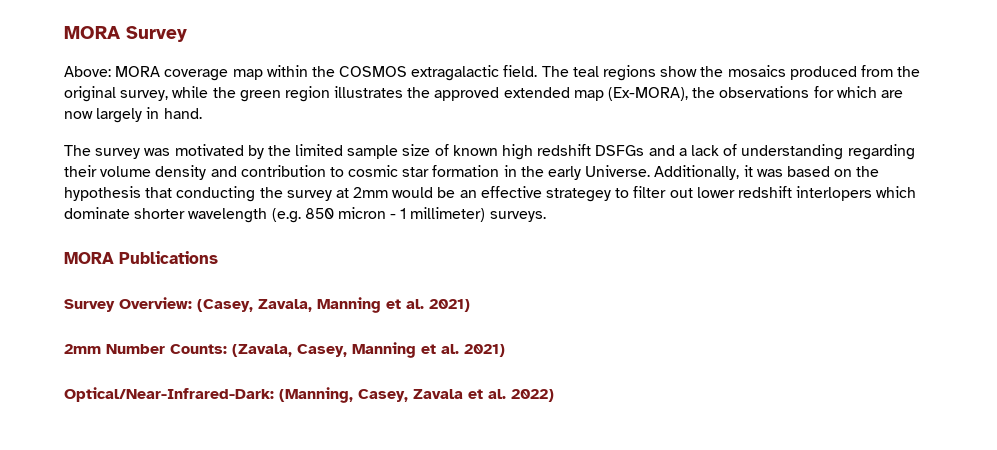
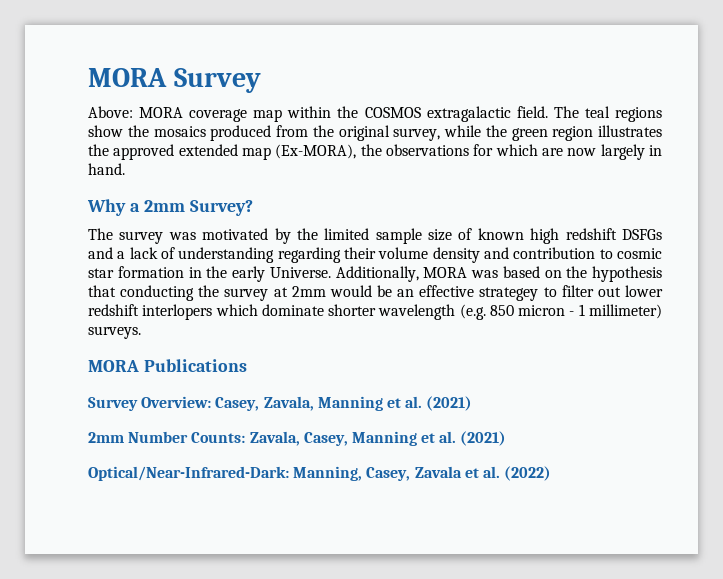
+ Why a 2mm Survey?
- Additionally, it was based on the hypothesis that conducting the survey at 2mm would be an effective strategey to filter out lower redshift interlopers which dominate shorter wavelength (e.g. 850 micron - 1 millimeter) surveys.
+ Additionally, MORA was based on the hypothesis that conducting the survey at 2mm would be an effective strategey to filter out lower redshift interlopers which dominate shorter wavelength (e.g. 850 micron - 1 millimeter) surveys.
- Survey Overview: (Casey, Zavala, Manning et al. 2021)
+ Survey Overview: Casey, Zavala, Manning et al. (2021)
- 2mm Number Counts: (Zavala, Casey, Manning et al. 2021)
+ 2mm Number Counts: Zavala, Casey, Manning et al. (2021)
- Optical/Near-Infrared-Dark: (Manning, Casey, Zavala et al. 2022)
+ Optical/Near-Infrared-Dark: Manning, Casey, Zavala et al. (2022)

